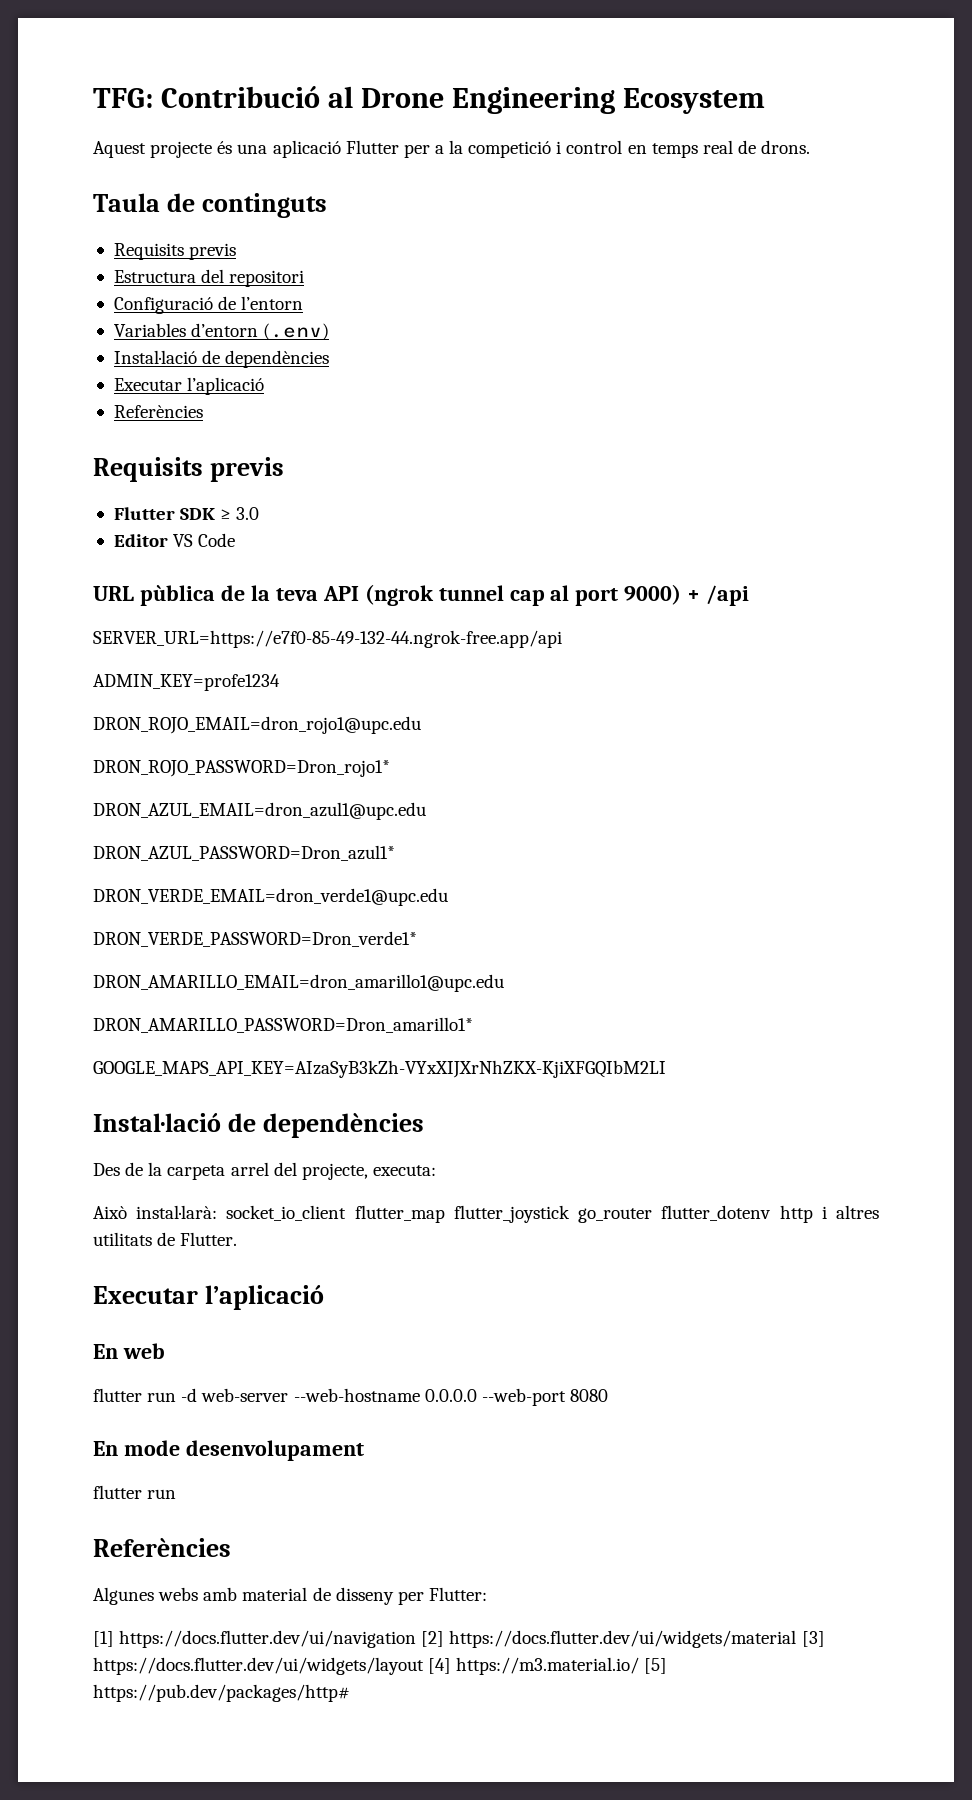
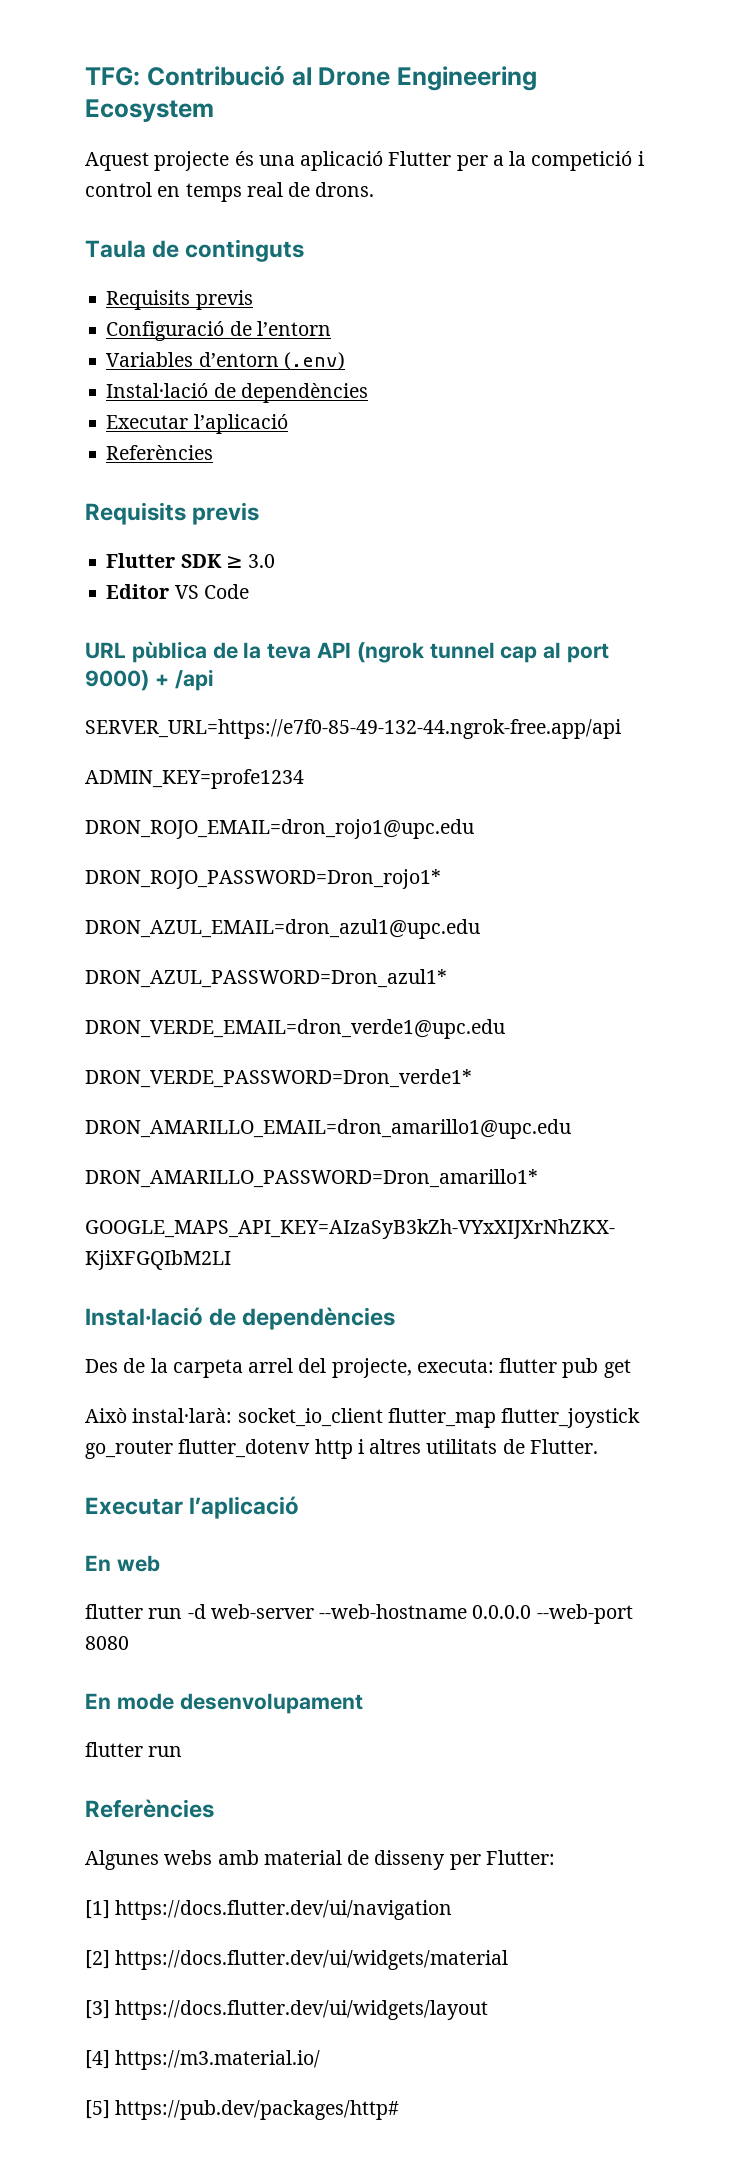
- Estructura del repositori
- Des de la carpeta arrel del projecte, executa:
+ Des de la carpeta arrel del projecte, executa: flutter pub get
- [1] https://docs.flutter.dev/ui/navigation [2] https://docs.flutter.dev/ui/widgets/material [3] https://docs.flutter.dev/ui/widgets/layout [4] https://m3.material.io/ [5] https://pub.dev/packages/http#
+ [1] https://docs.flutter.dev/ui/navigation
+ [2] https://docs.flutter.dev/ui/widgets/material
+ [3] https://docs.flutter.dev/ui/widgets/layout
+ [4] https://m3.material.io/
+ [5] https://pub.dev/packages/http#

